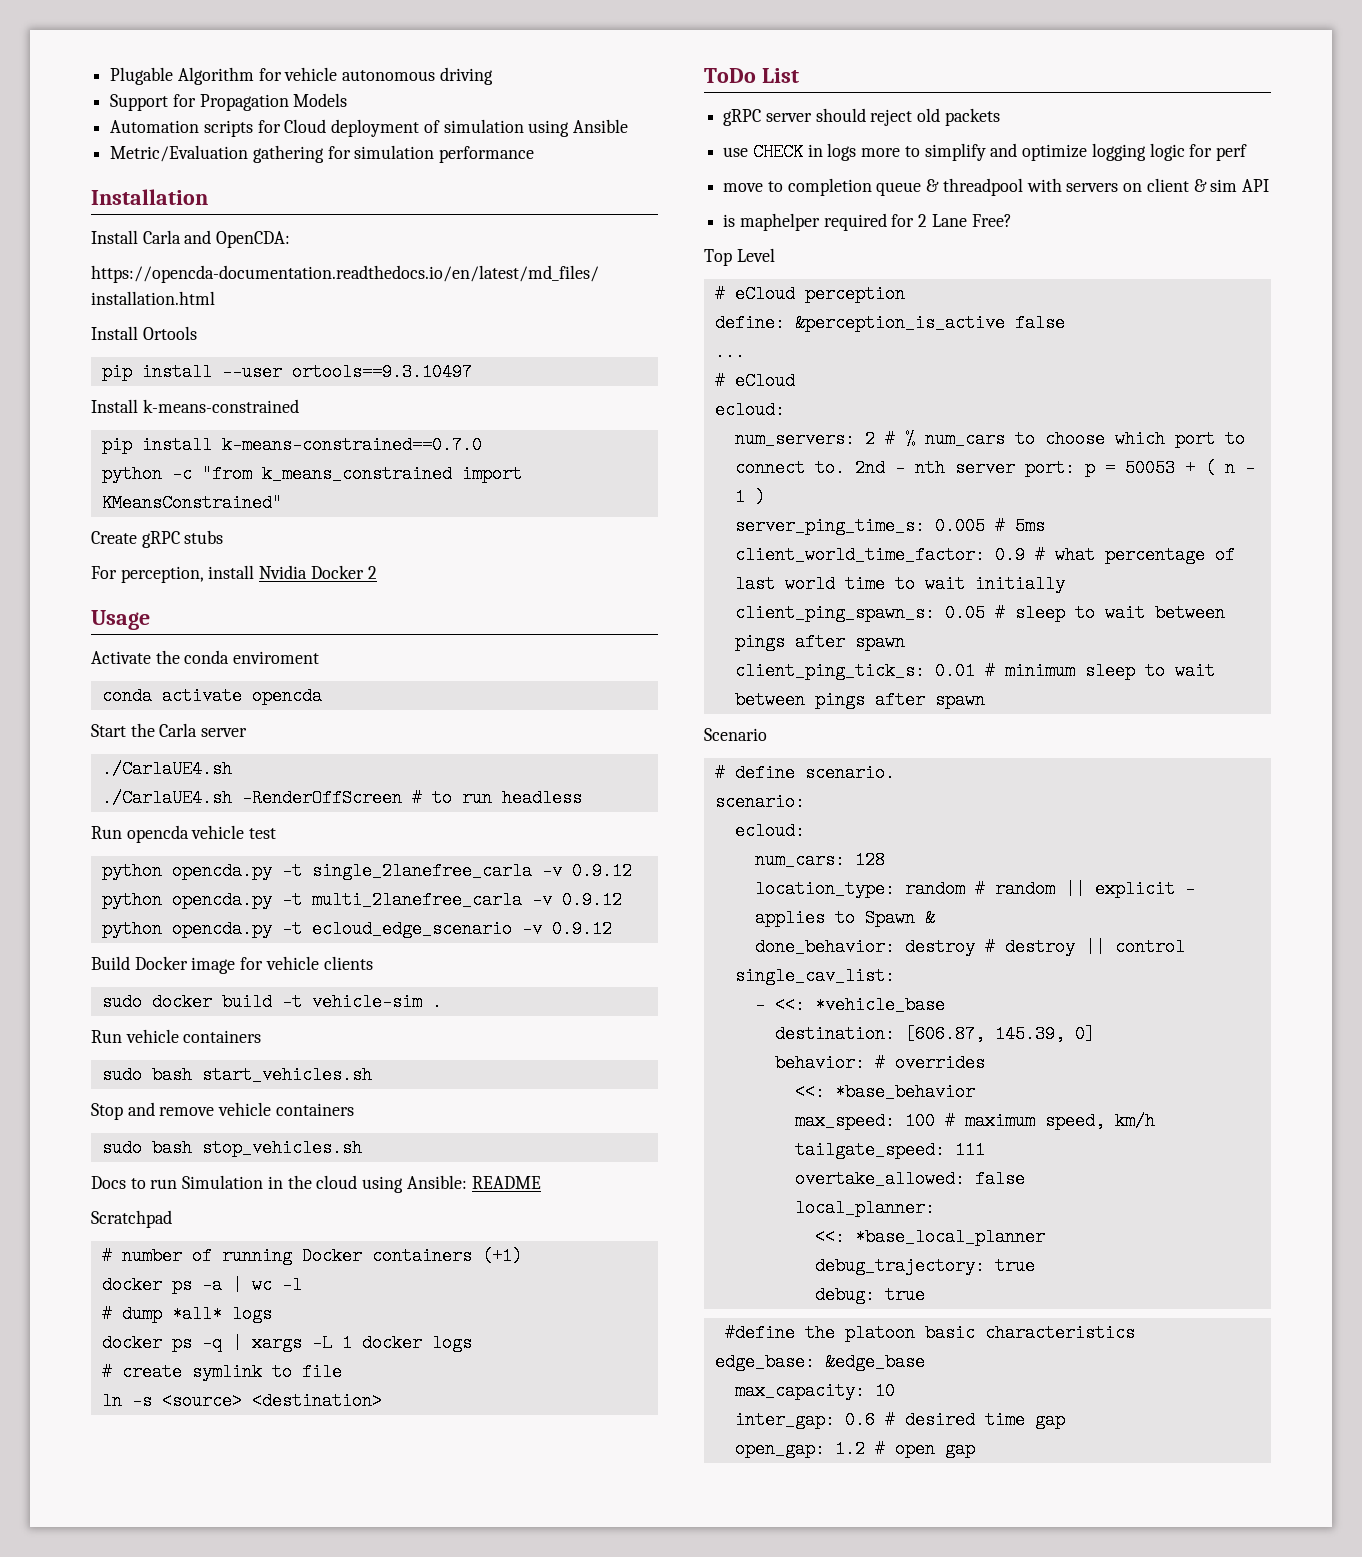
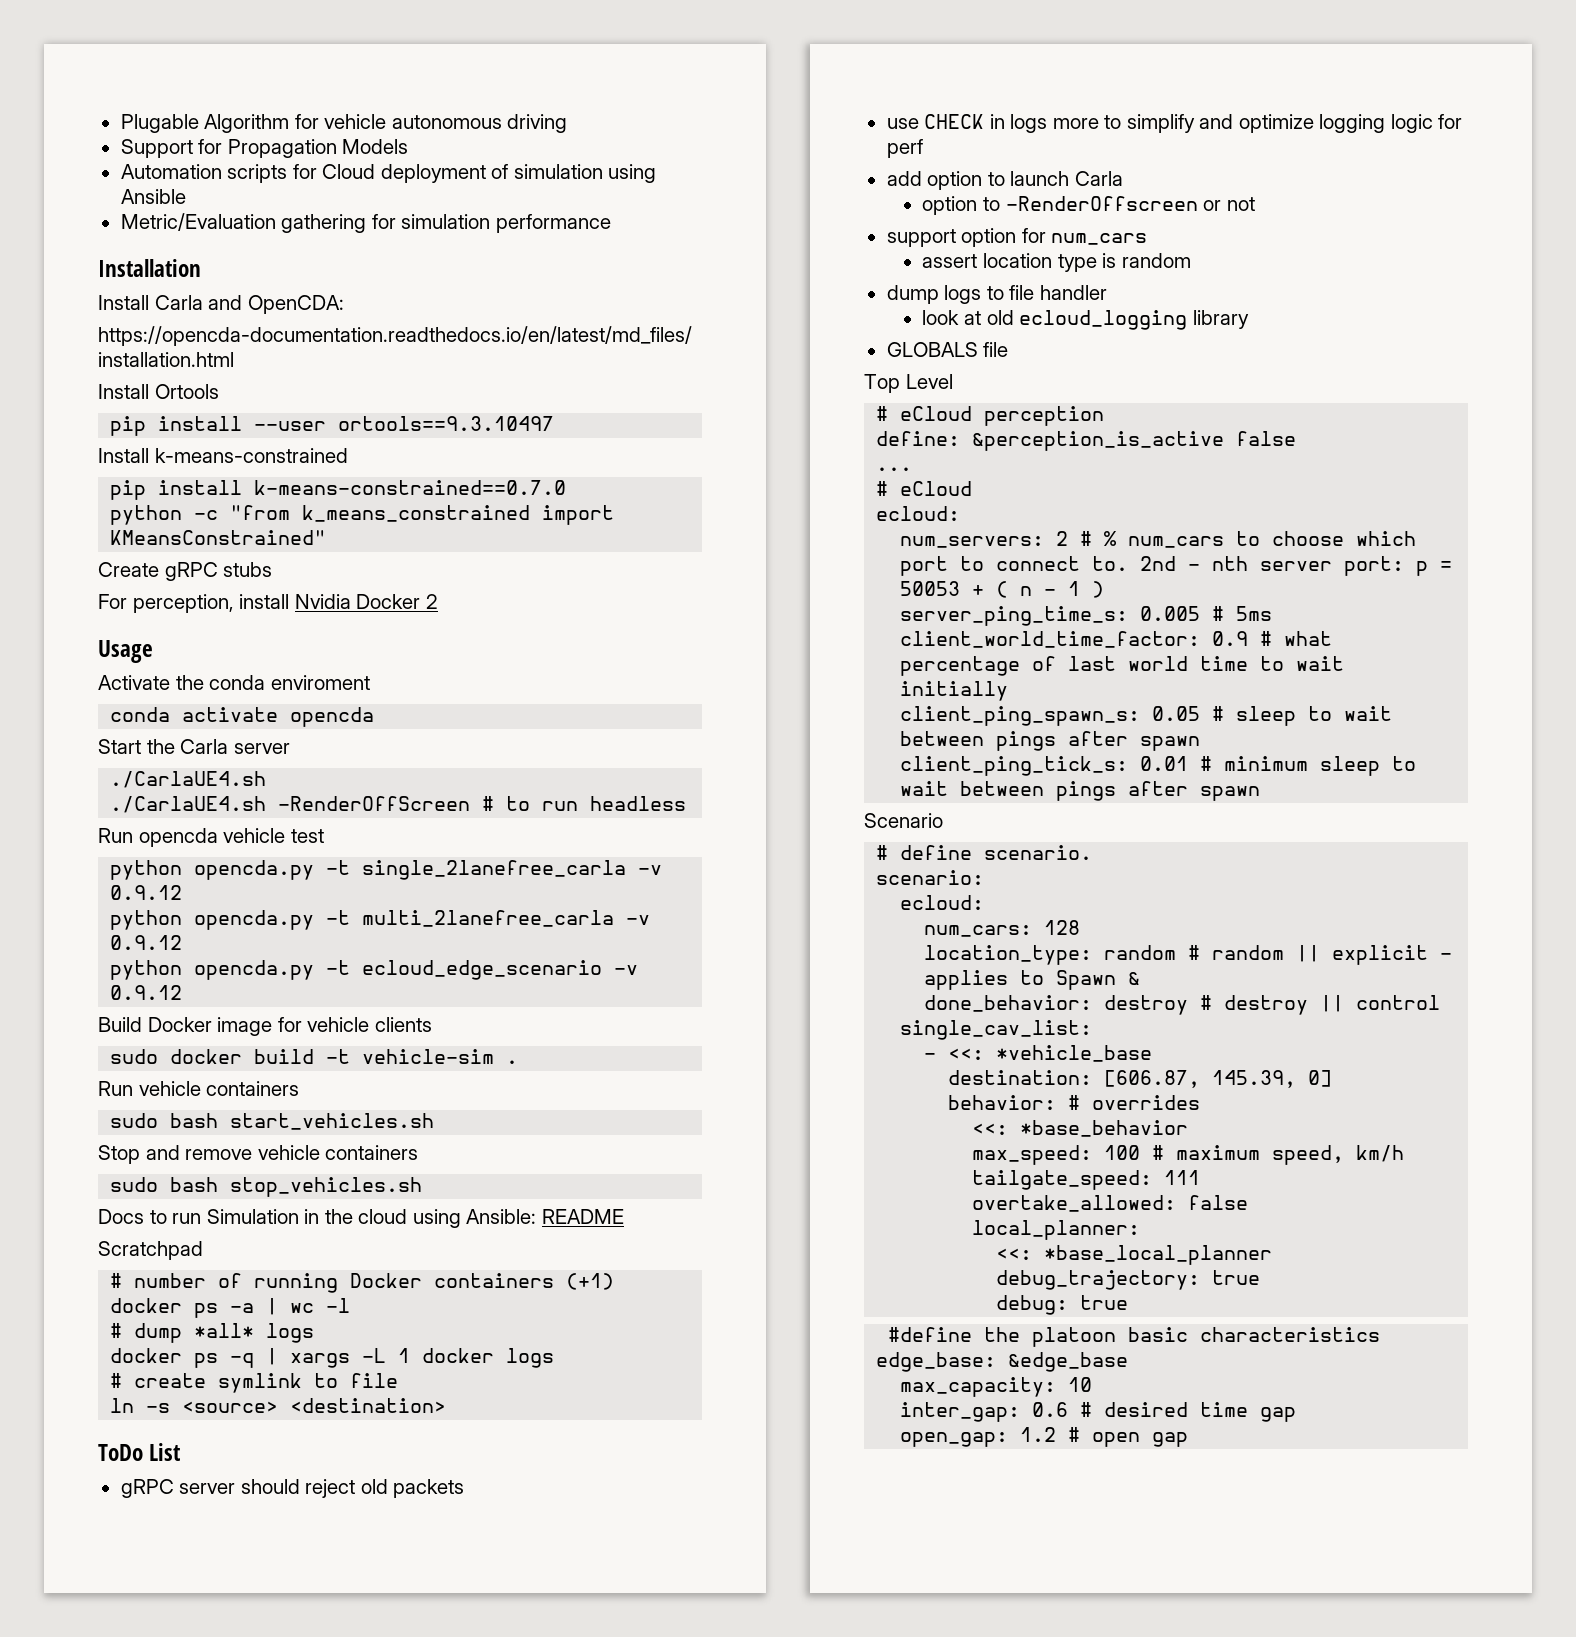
- move to completion queue & threadpool with servers on client & sim API
- is maphelper required for 2 Lane Free?
+ add option to launch Carla
+ option to -RenderOffscreen or not
+ support option for num_cars
+ assert location type is random
+ dump logs to file handler
+ look at old ecloud_logging library
+ GLOBALS file

